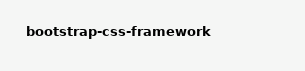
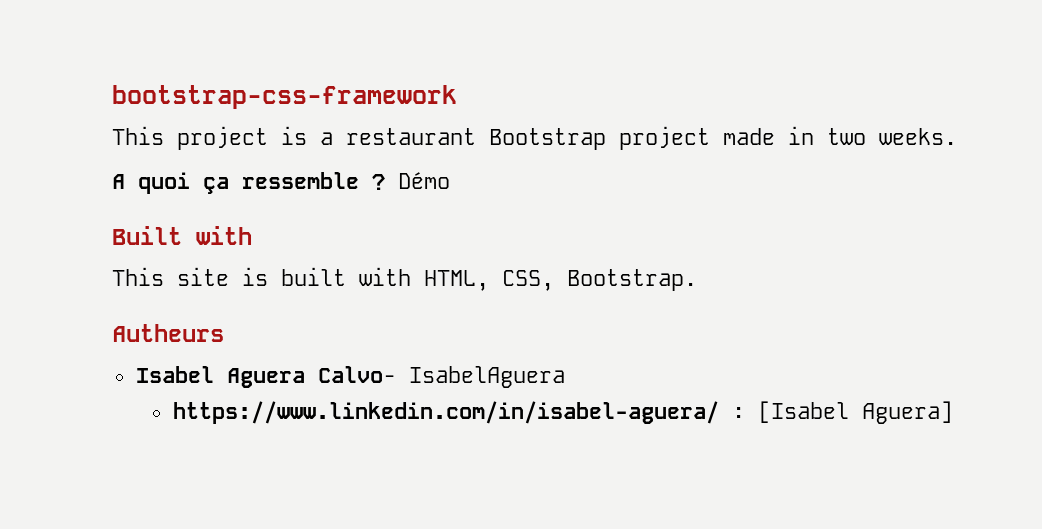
+ This project is a restaurant Bootstrap project made in two weeks.
+ A quoi ça ressemble ? Démo
+ Built with
+ This site is built with HTML, CSS, Bootstrap.
+ Autheurs
+ Isabel Aguera Calvo- IsabelAguera
+ https://www.linkedin.com/in/isabel-aguera/ : [Isabel Aguera]

